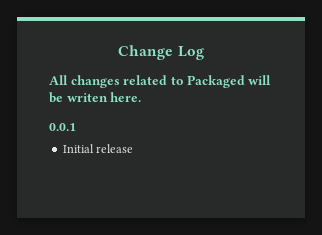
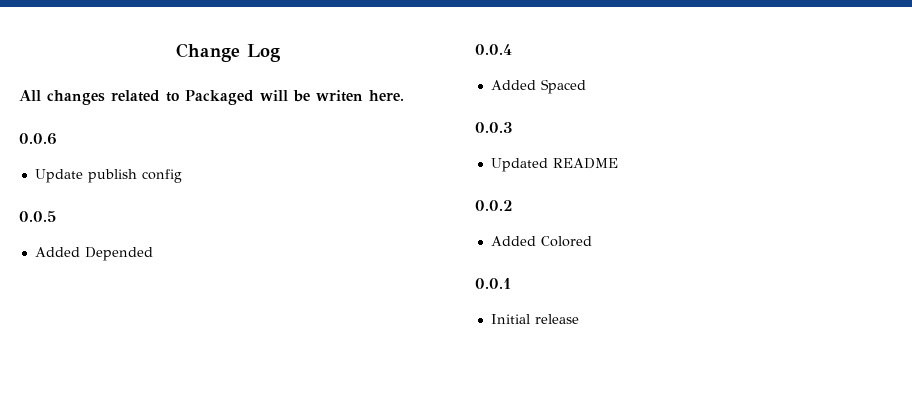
+ 0.0.6
+ Update publish config
+ 0.0.5
+ Added Depended
+ 0.0.4
+ Added Spaced
+ 0.0.3
+ Updated README
+ 0.0.2
+ Added Colored

